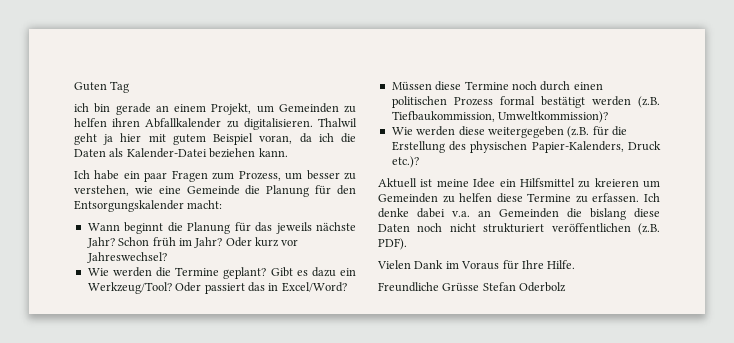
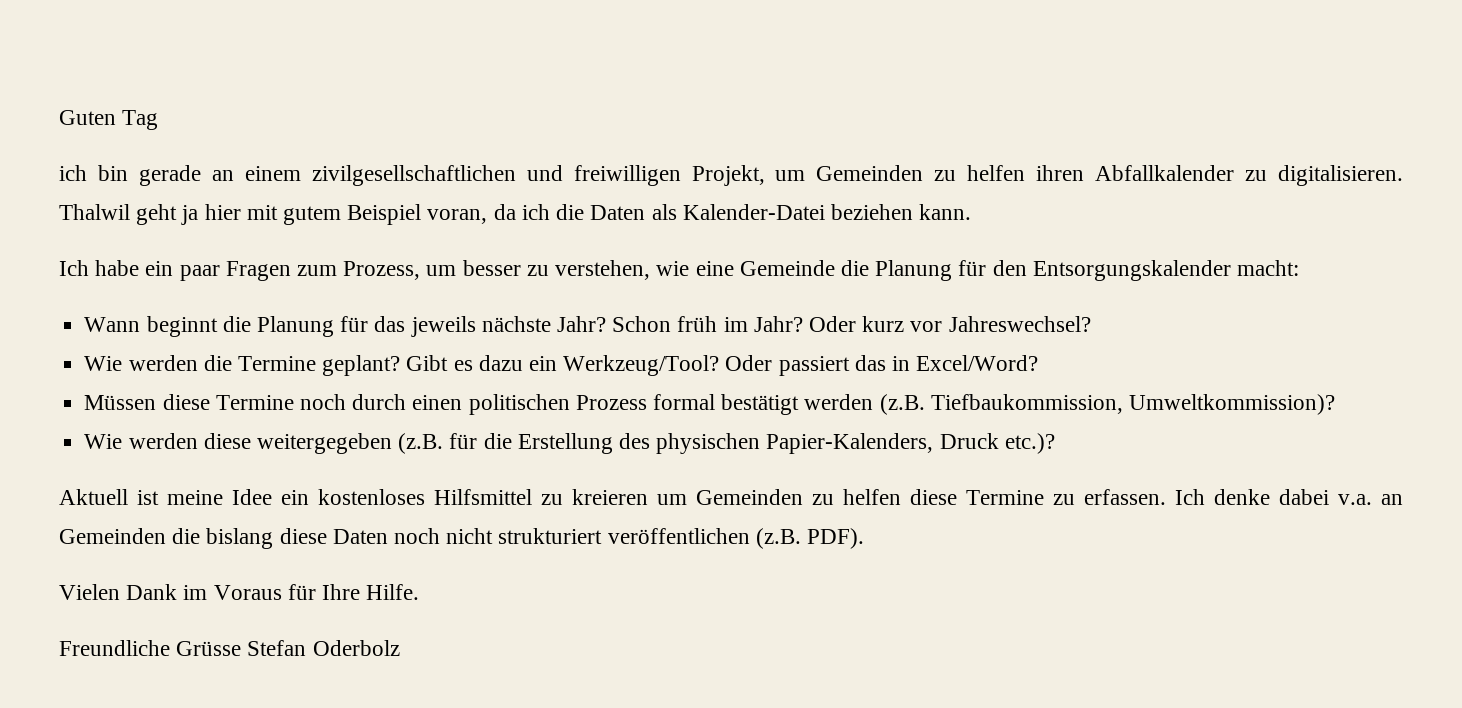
- ich bin gerade an einem Projekt, um Gemeinden zu helfen ihren Abfallkalender zu digitalisieren.
+ ich bin gerade an einem zivilgesellschaftlichen und freiwilligen Projekt, um Gemeinden zu helfen ihren Abfallkalender zu digitalisieren.
- Aktuell ist meine Idee ein Hilfsmittel zu kreieren um Gemeinden zu helfen diese Termine zu erfassen.
+ Aktuell ist meine Idee ein kostenloses Hilfsmittel zu kreieren um Gemeinden zu helfen diese Termine zu erfassen.

